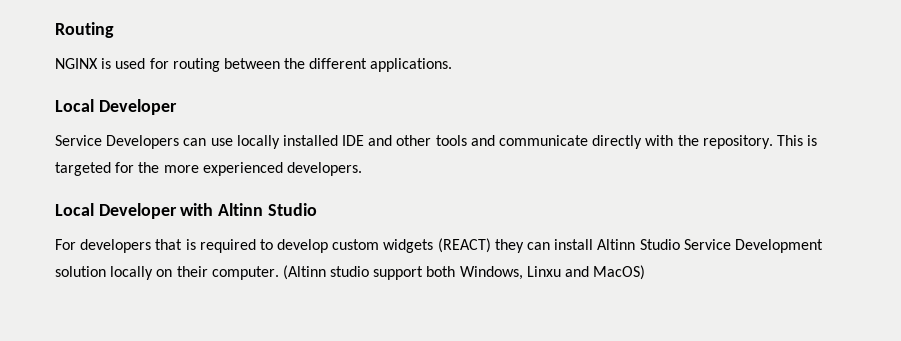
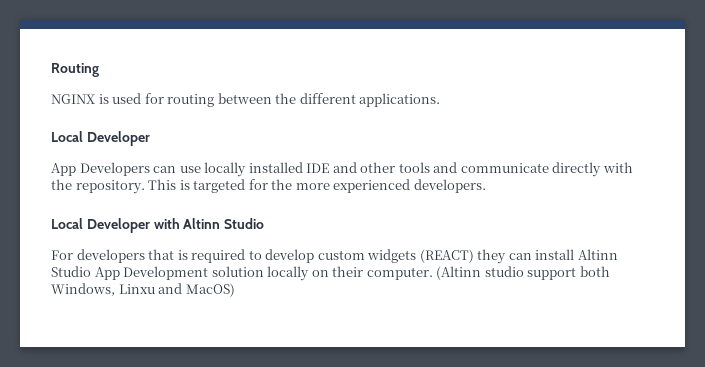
- Service Developers can use locally installed IDE and other tools and communicate directly with the repository.
+ App Developers can use locally installed IDE and other tools and communicate directly with the repository.
- For developers that is required to develop custom widgets (REACT) they can install Altinn Studio Service Development solution locally on their computer.
+ For developers that is required to develop custom widgets (REACT) they can install Altinn Studio App Development solution locally on their computer.

